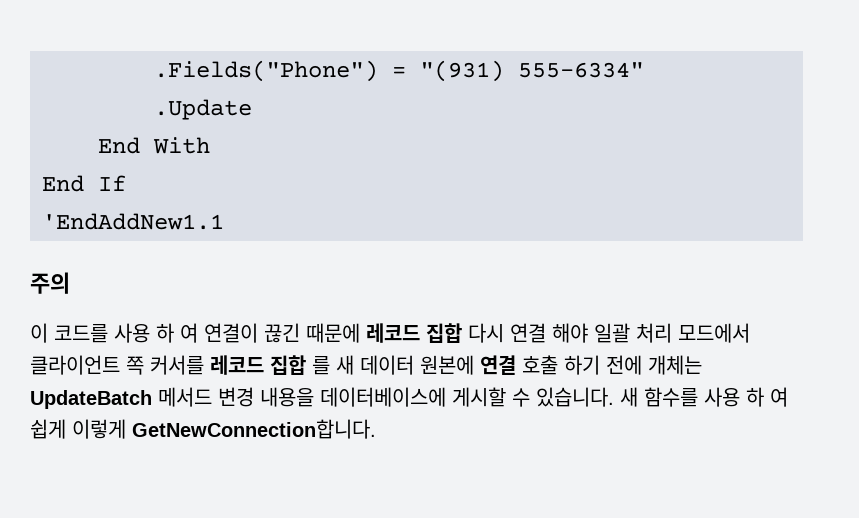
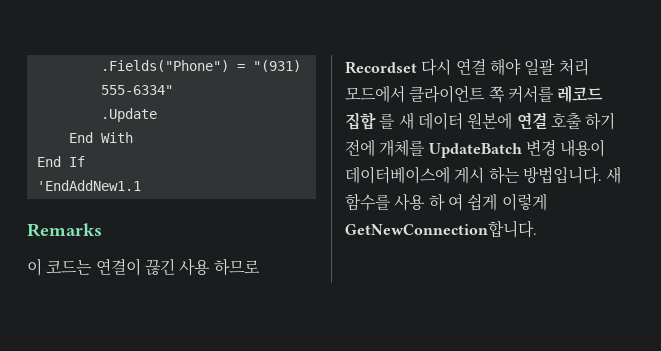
- 주의
+ Remarks
- 이 코드를 사용 하 여 연결이 끊긴 때문에 레코드 집합 다시 연결 해야 일괄 처리 모드에서 클라이언트 쪽 커서를 레코드 집합 를 새 데이터 원본에 연결 호출 하기 전에 개체는 UpdateBatch 메서드 변경 내용을 데이터베이스에 게시할 수 있습니다.
+ 이 코드는 연결이 끊긴 사용 하므로 Recordset 다시 연결 해야 일괄 처리 모드에서 클라이언트 쪽 커서를 레코드 집합 를 새 데이터 원본에 연결 호출 하기 전에 개체를 UpdateBatch 변경 내용이 데이터베이스에 게시 하는 방법입니다.

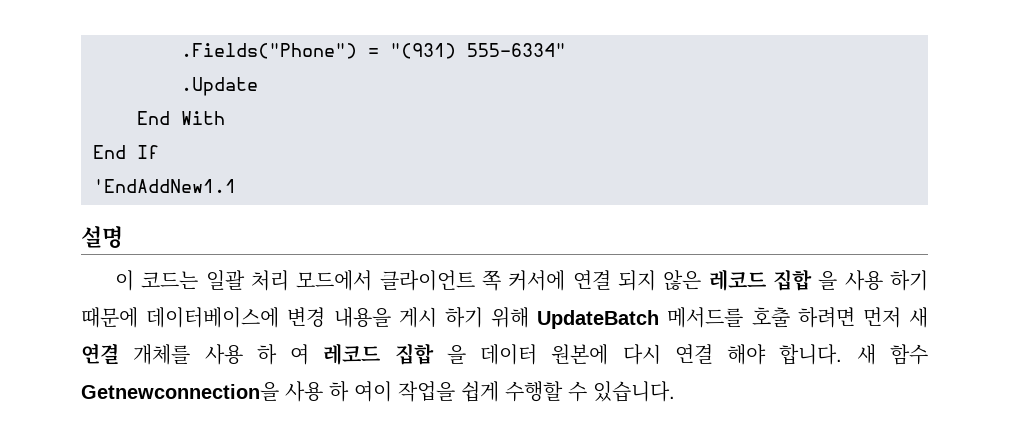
- Remarks
+ 설명
- 이 코드는 연결이 끊긴 사용 하므로 Recordset 다시 연결 해야 일괄 처리 모드에서 클라이언트 쪽 커서를 레코드 집합 를 새 데이터 원본에 연결 호출 하기 전에 개체를 UpdateBatch 변경 내용이 데이터베이스에 게시 하는 방법입니다. 새 함수를 사용 하 여 쉽게 이렇게 GetNewConnection합니다.
+ 이 코드는 일괄 처리 모드에서 클라이언트 쪽 커서에 연결 되지 않은 레코드 집합 을 사용 하기 때문에 데이터베이스에 변경 내용을 게시 하기 위해 UpdateBatch 메서드를 호출 하려면 먼저 새 연결 개체를 사용 하 여 레코드 집합 을 데이터 원본에 다시 연결 해야 합니다. 새 함수 Getnewconnection을 사용 하 여이 작업을 쉽게 수행할 수 있습니다.

